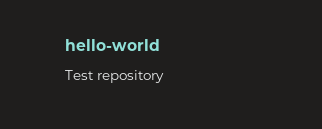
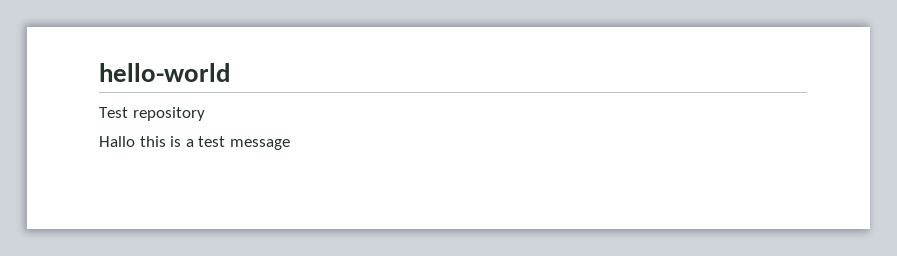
+ Hallo this is a test message

